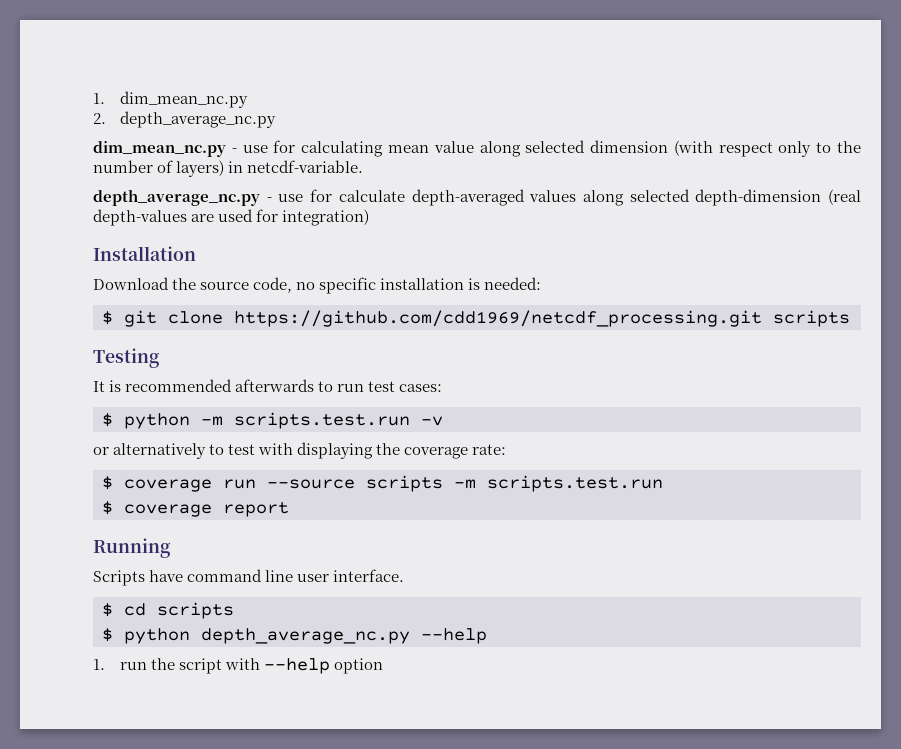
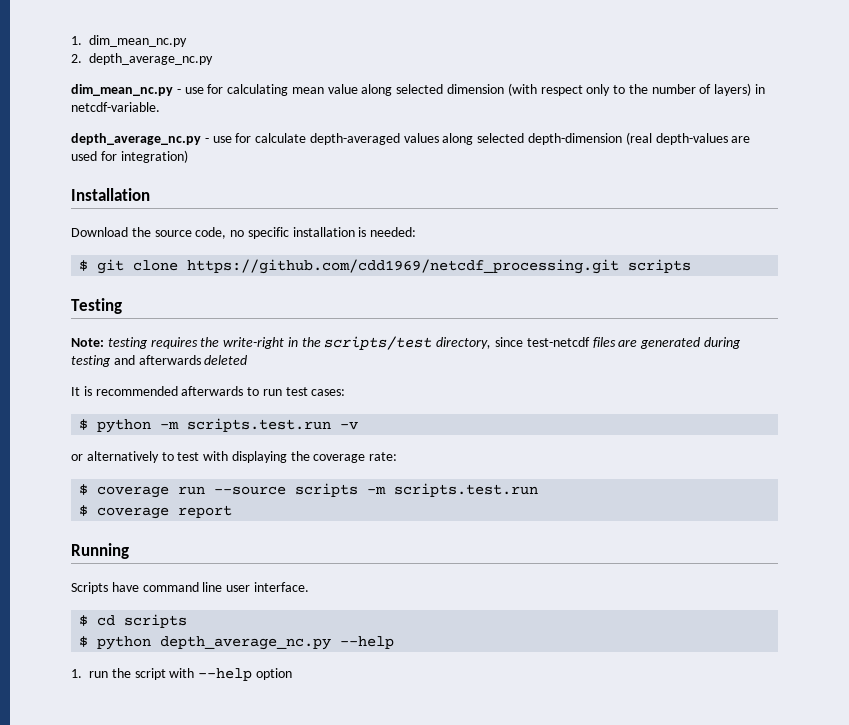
+ Note: testing requires the write-right in the scripts/test directory, since test-netcdf files are generated during testing and afterwards deleted

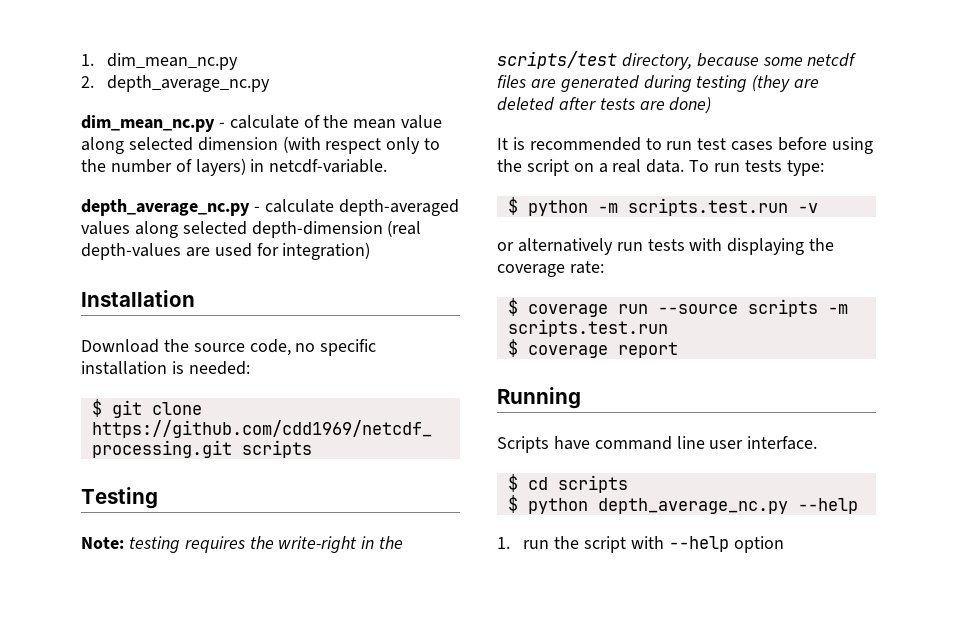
- dim_mean_nc.py - use for calculating mean value along selected dimension (with respect only to the number of layers) in netcdf-variable.
+ dim_mean_nc.py - calculate of the mean value along selected dimension (with respect only to the number of layers) in netcdf-variable.
- depth_average_nc.py - use for calculate depth-averaged values along selected depth-dimension (real depth-values are used for integration)
+ depth_average_nc.py - calculate depth-averaged values along selected depth-dimension (real depth-values are used for integration)
- Note: testing requires the write-right in the scripts/test directory, since test-netcdf files are generated during testing and afterwards deleted
+ Note: testing requires the write-right in the scripts/test directory, because some netcdf files are generated during testing (they are deleted after tests are done)
- It is recommended afterwards to run test cases:
+ It is recommended to run test cases before using the script on a real data. To run tests type:
- or alternatively to test with displaying the coverage rate:
+ or alternatively run tests with displaying the coverage rate:

